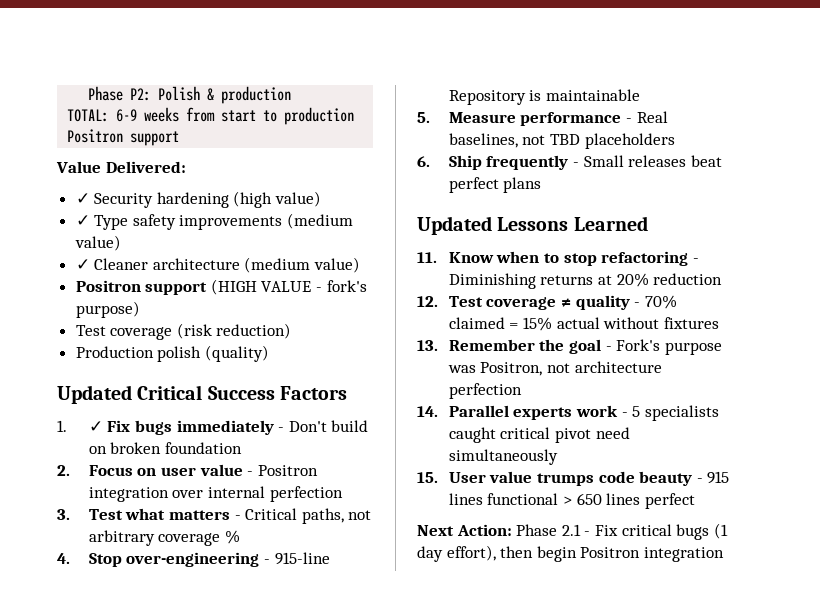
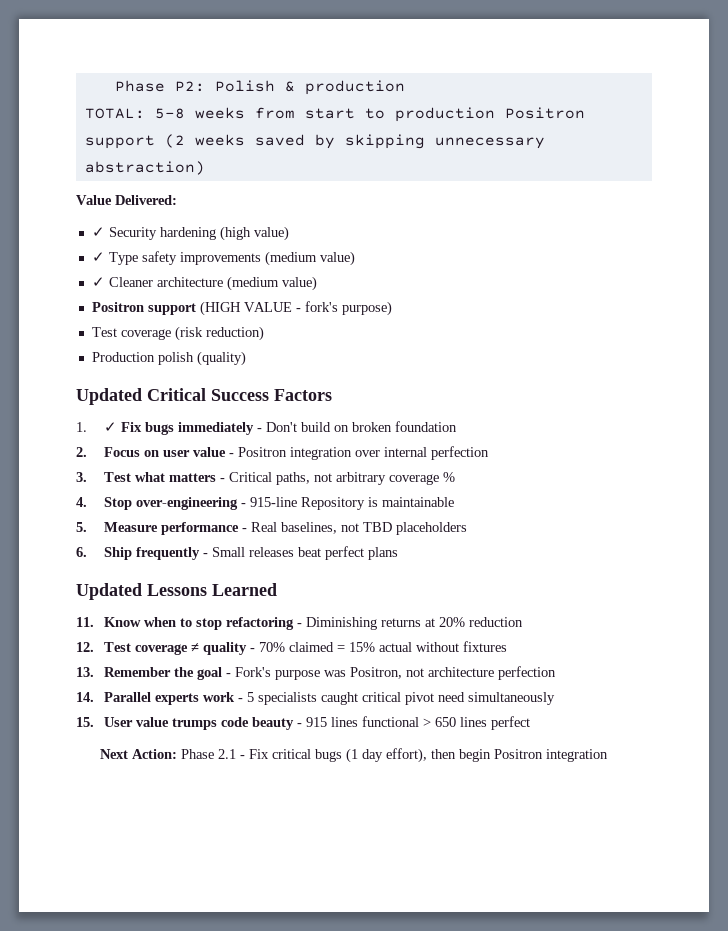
- TOTAL: 6-9 weeks from start to production Positron support
+ TOTAL: 5-8 weeks from start to production Positron support (2 weeks saved by skipping unnecessary abstraction)

